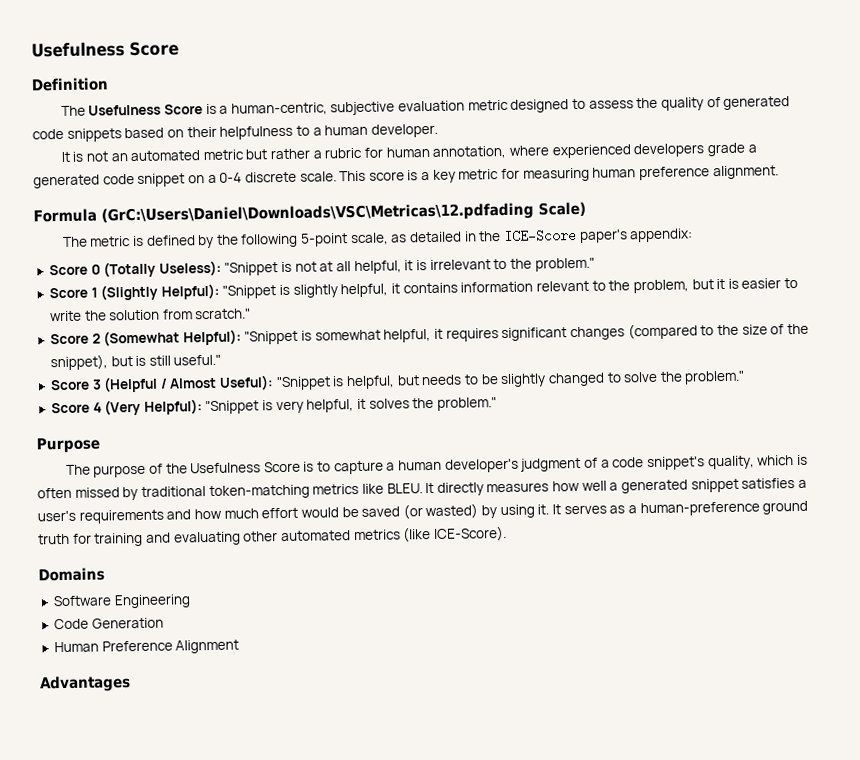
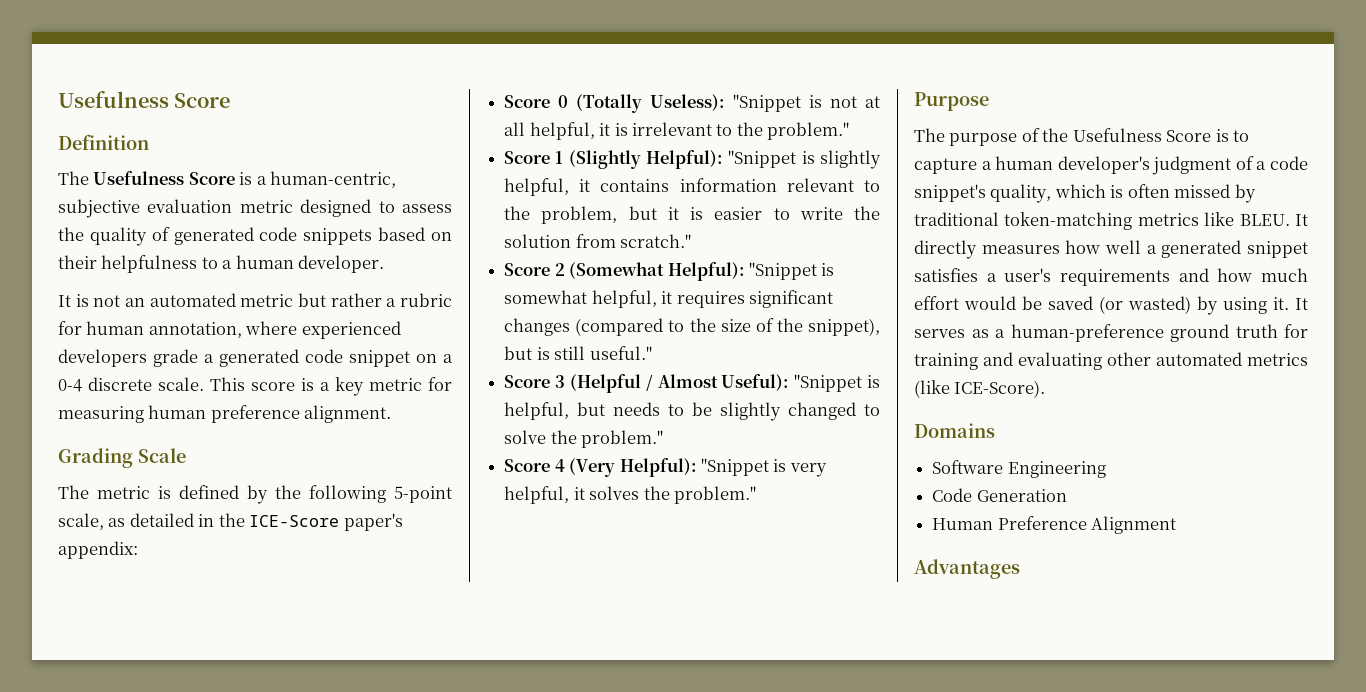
- Formula (GrC:\Users\Daniel\Downloads\VSC\Metricas\12.pdfading Scale)
+ Grading Scale

